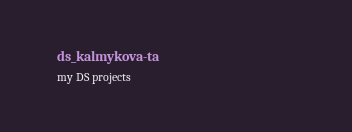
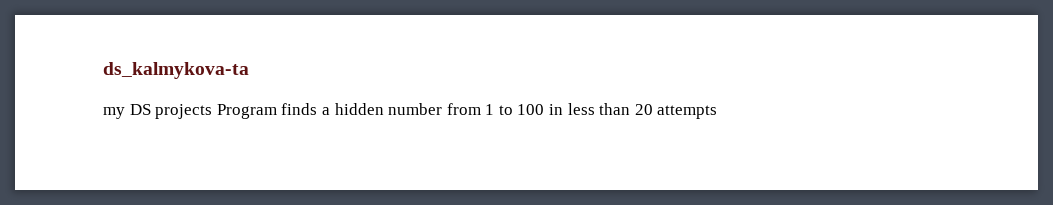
- my DS projects
+ my DS projects Program finds a hidden number from 1 to 100 in less than 20 attempts

